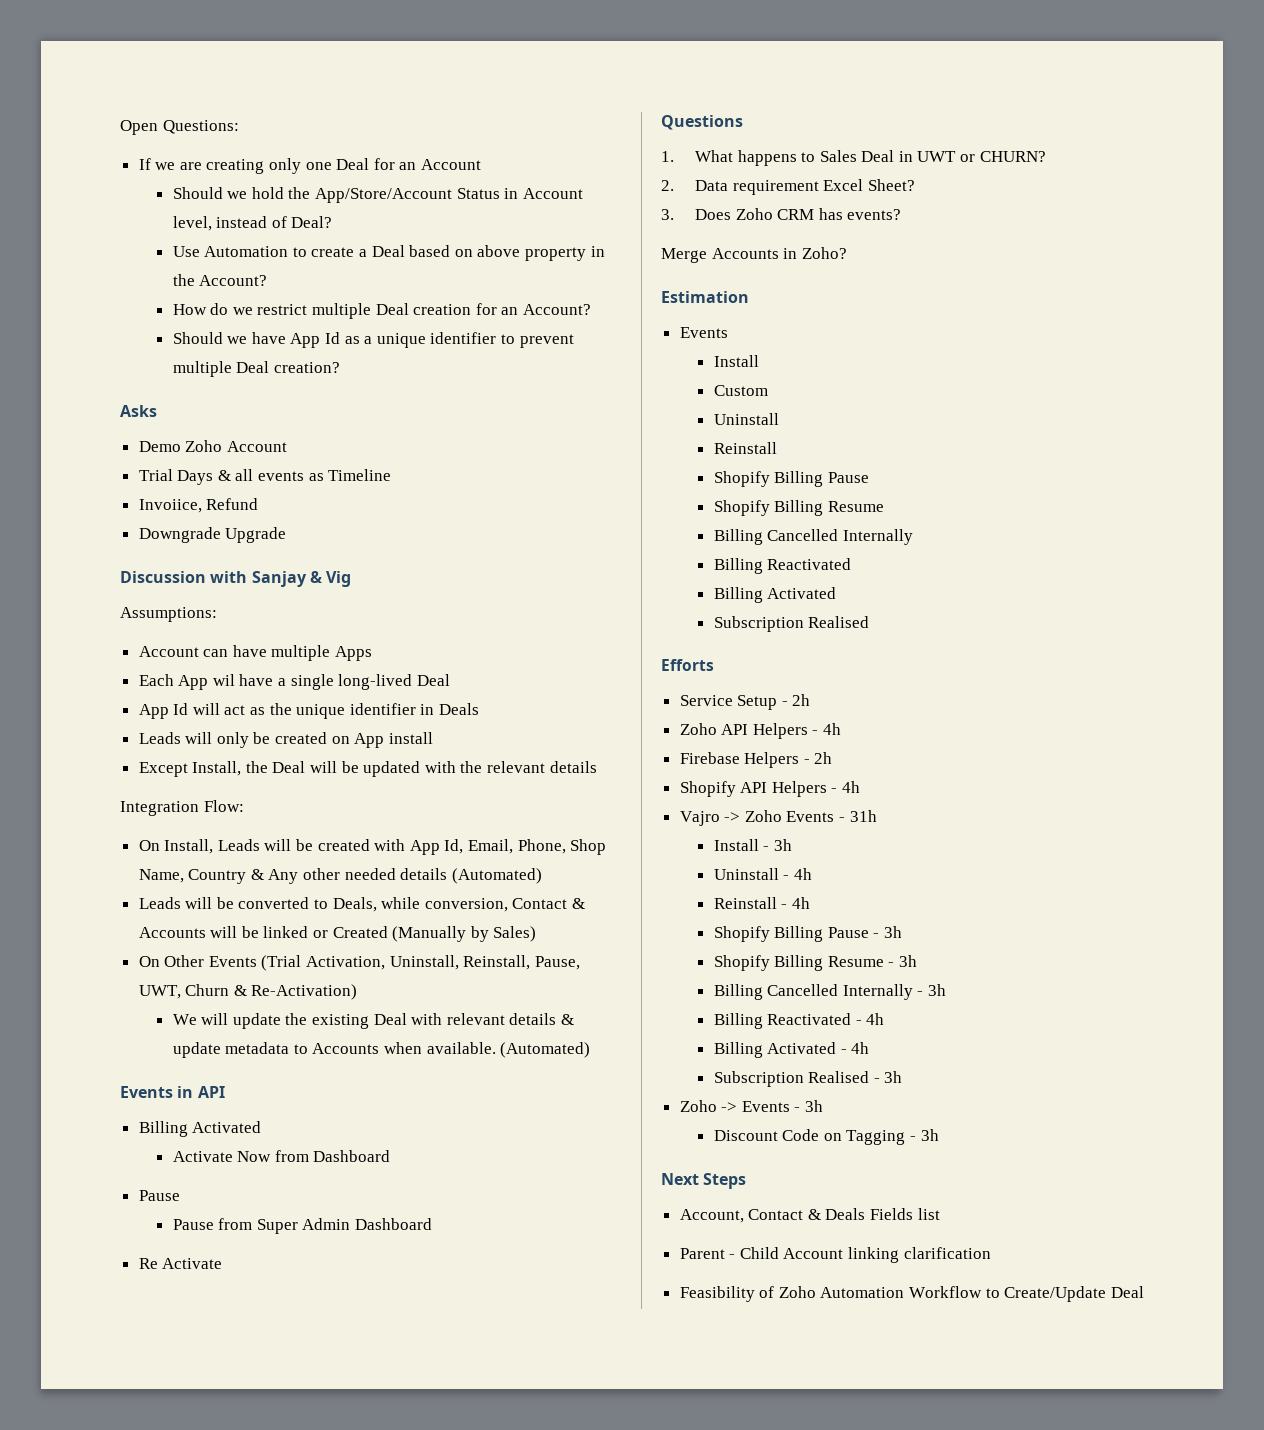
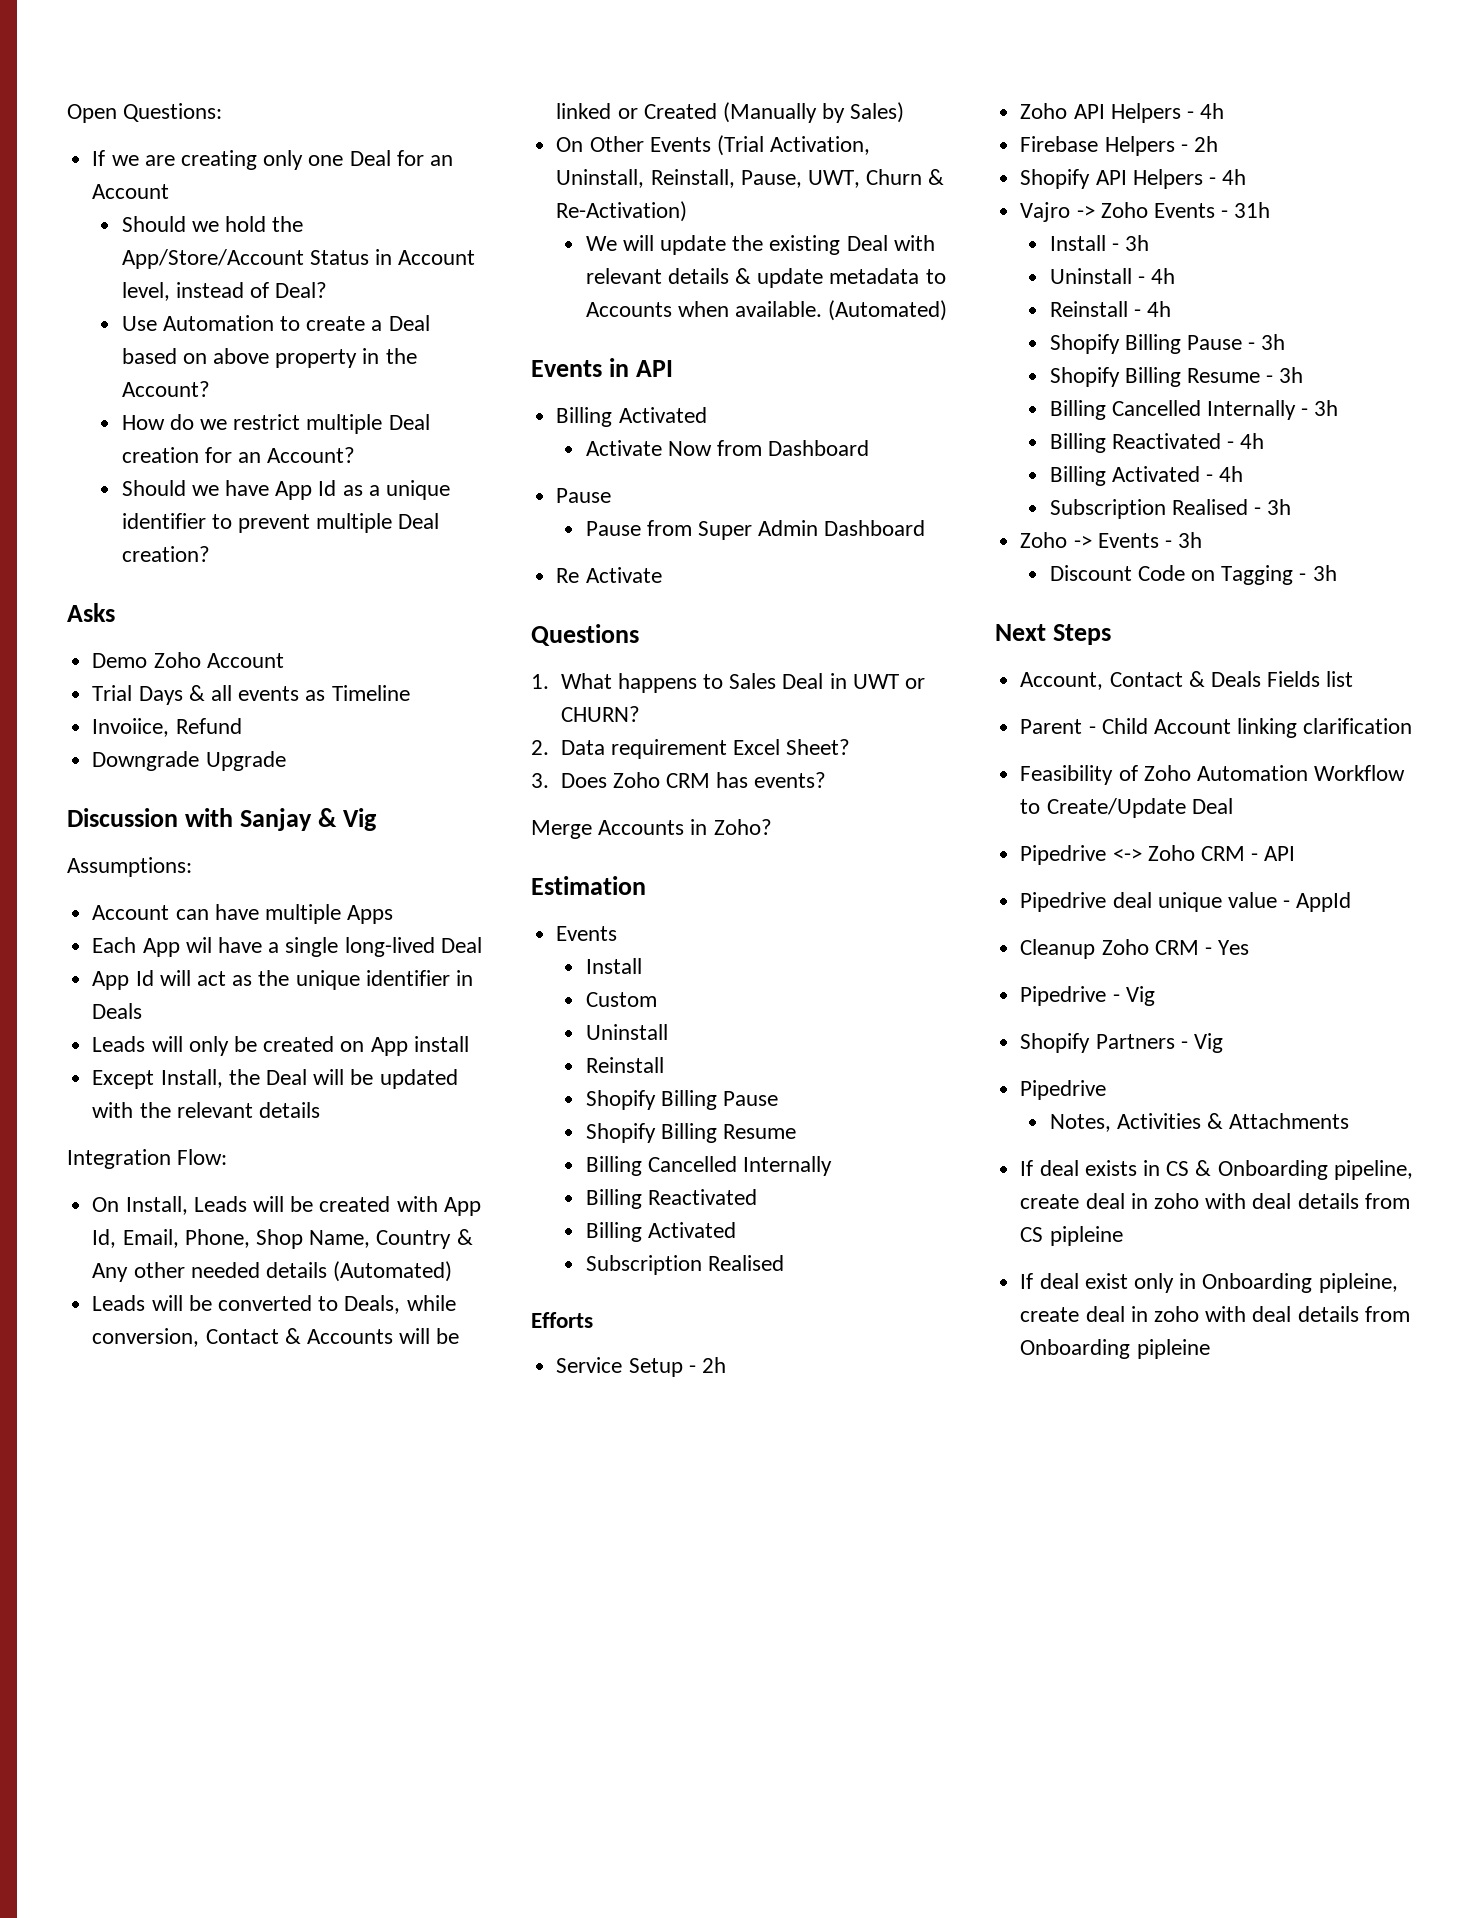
+ Pipedrive <-> Zoho CRM - API
+ Pipedrive deal unique value - AppId
+ Cleanup Zoho CRM - Yes
+ Pipedrive - Vig
+ Shopify Partners - Vig
+ Pipedrive
+ Notes, Activities & Attachments
+ If deal exists in CS & Onboarding pipeline, create deal in zoho with deal details from CS pipleine
+ If deal exist only in Onboarding pipleine, create deal in zoho with deal details from Onboarding pipleine

